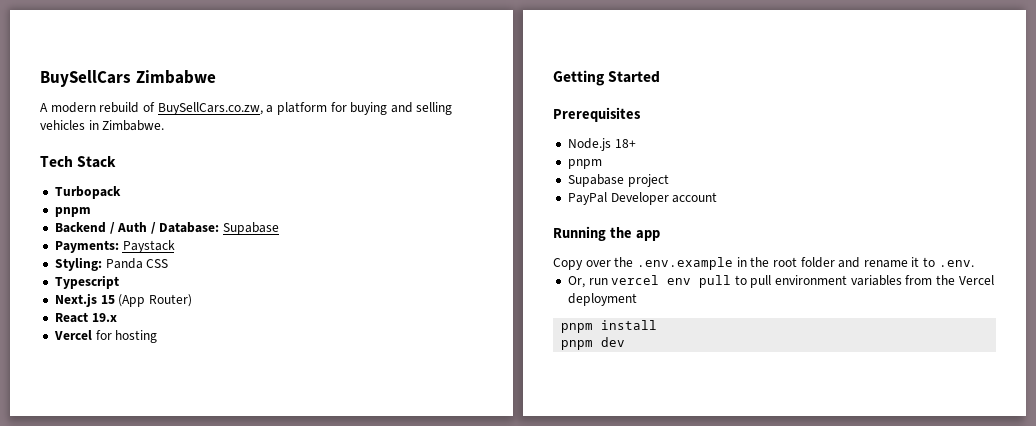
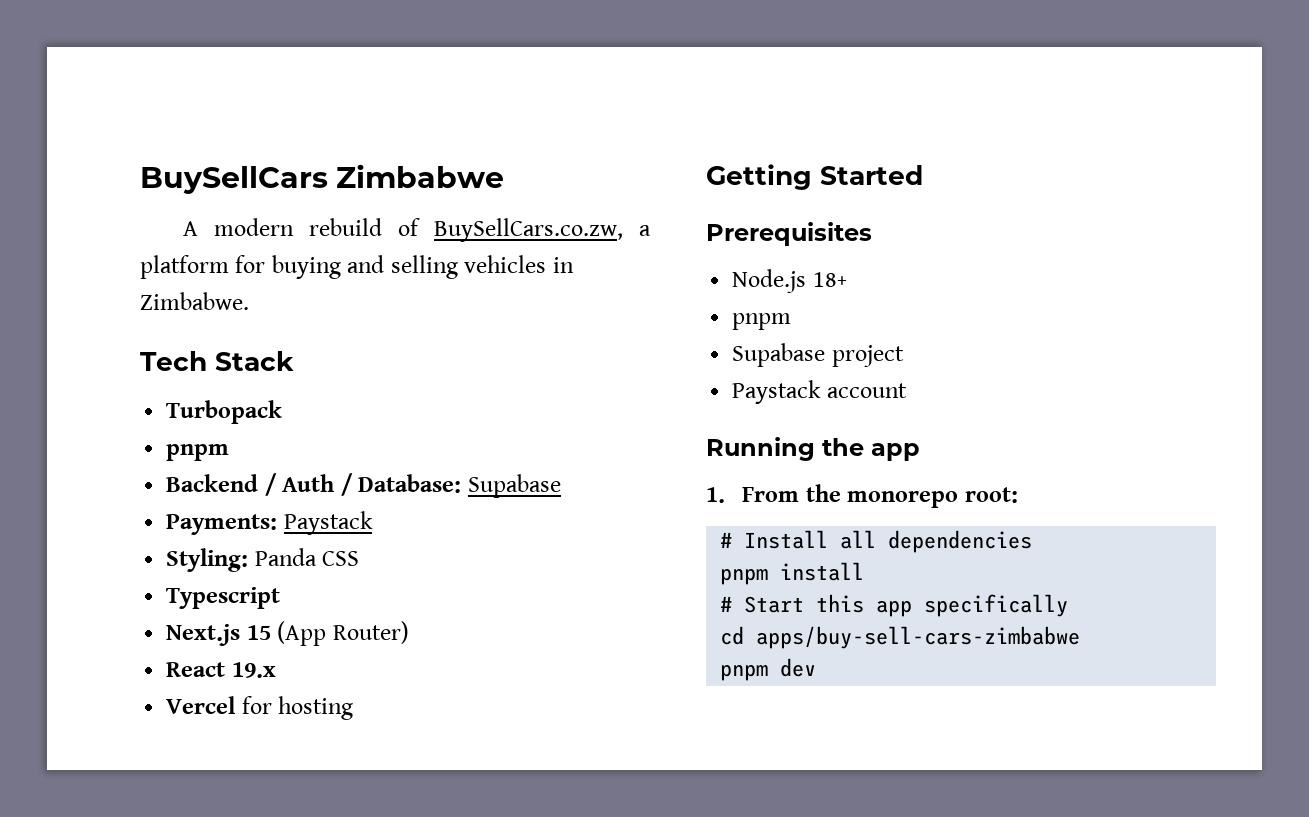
- PayPal Developer account
+ Paystack account
- Copy over the .env.example in the root folder and rename it to .env.
- Or, run vercel env pull to pull environment variables from the Vercel deployment
+ 1. From the monorepo root:
+ # Install all dependencies
  pnpm install
+ # Start this app specifically
+ cd apps/buy-sell-cars-zimbabwe

